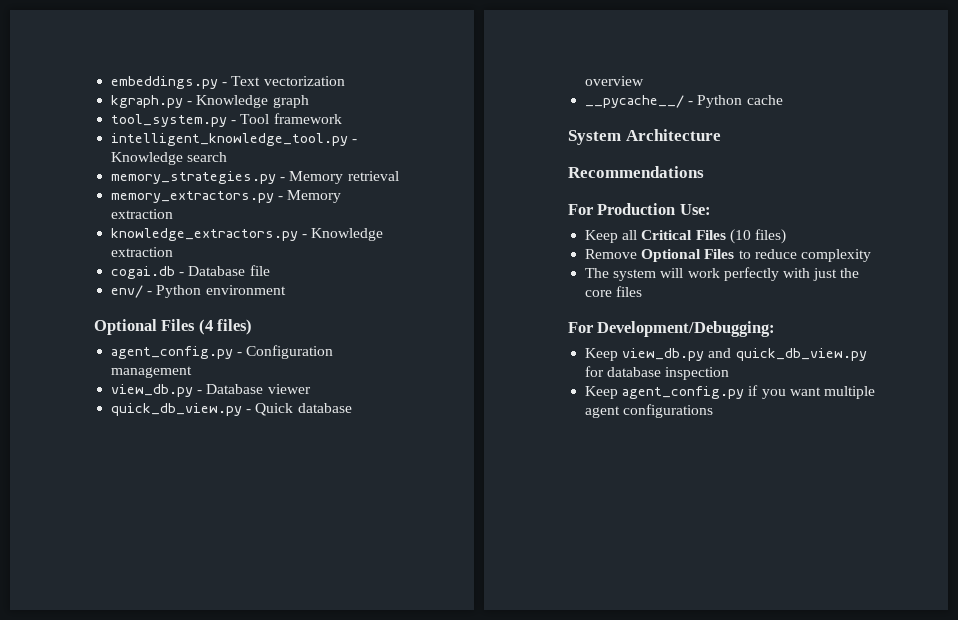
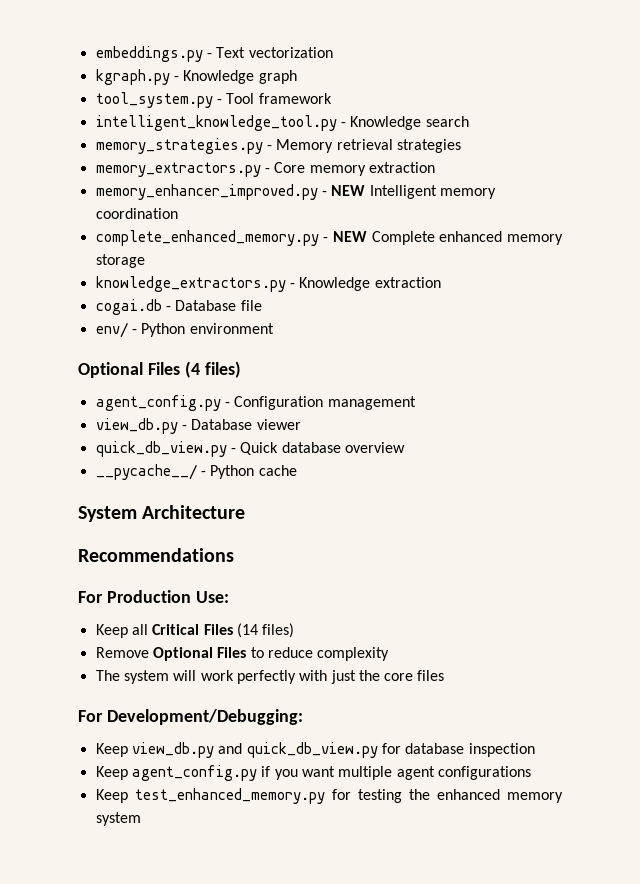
- memory_strategies.py - Memory retrieval
+ memory_strategies.py - Memory retrieval strategies
- memory_extractors.py - Memory extraction
+ memory_extractors.py - Core memory extraction
+ memory_enhancer_improved.py - NEW Intelligent memory coordination
+ complete_enhanced_memory.py - NEW Complete enhanced memory storage
- Keep all Critical Files (10 files)
+ Keep all Critical Files (14 files)
+ Keep test_enhanced_memory.py for testing the enhanced memory system

